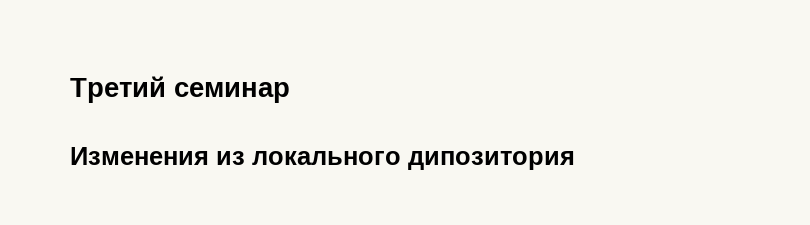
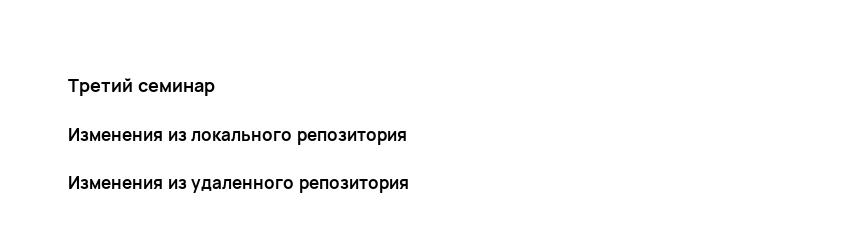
- Изменения из локального дипозитория
+ Изменения из локального репозитория
+ Изменения из удаленного репозитория

